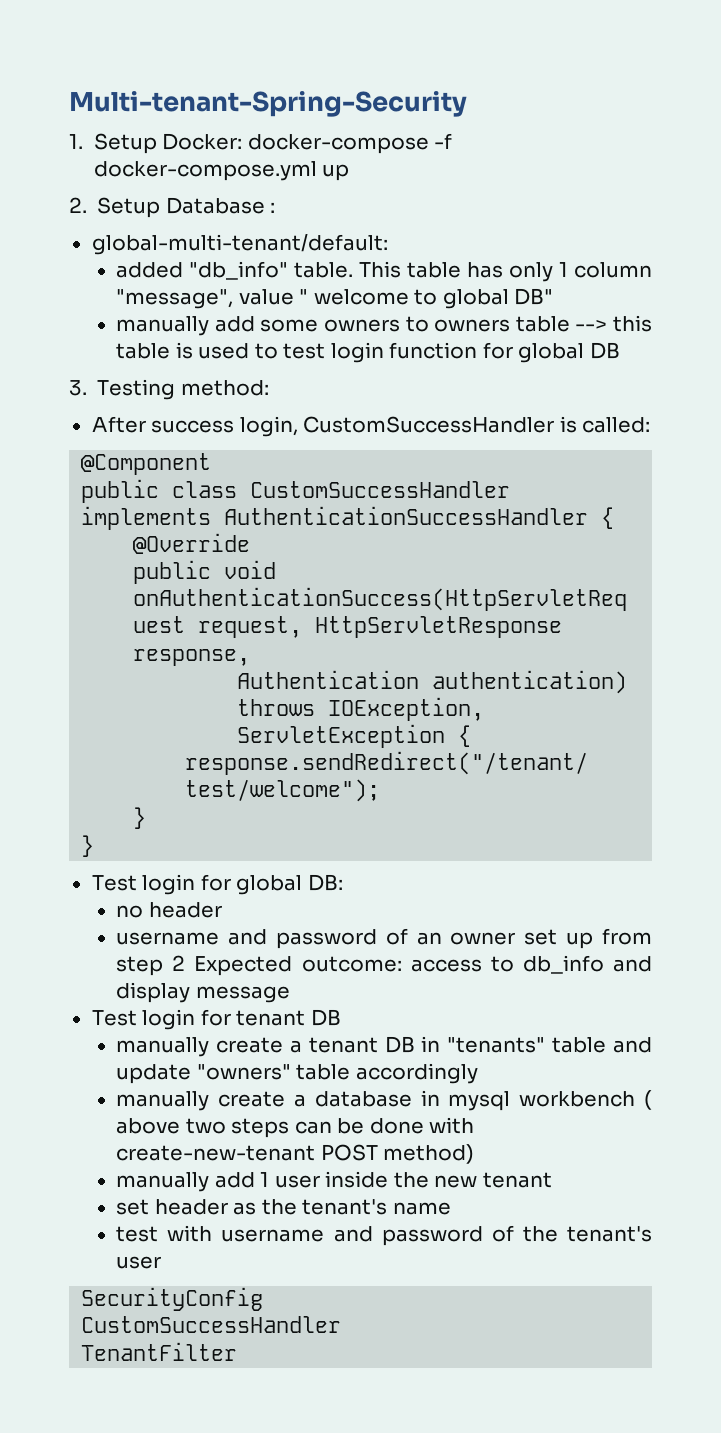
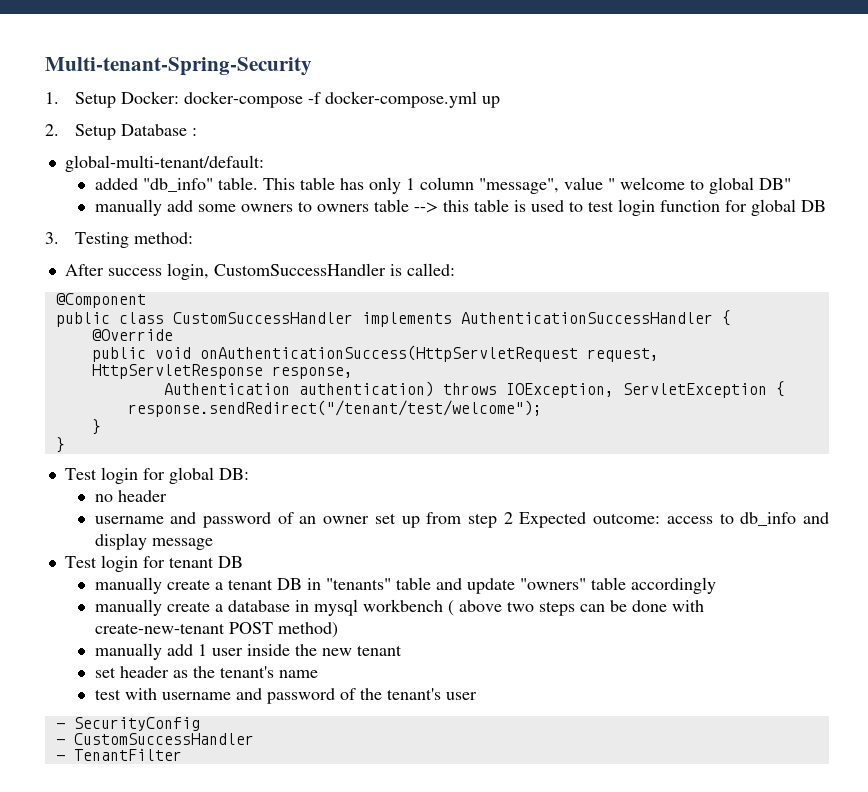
- SecurityConfig
- CustomSuccessHandler
+ - SecurityConfig
+ - CustomSuccessHandler
- TenantFilter
+ - TenantFilter

